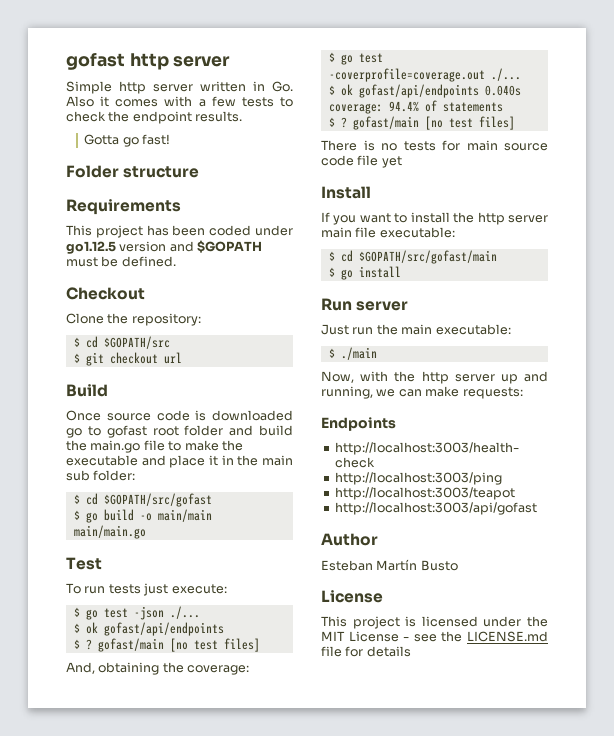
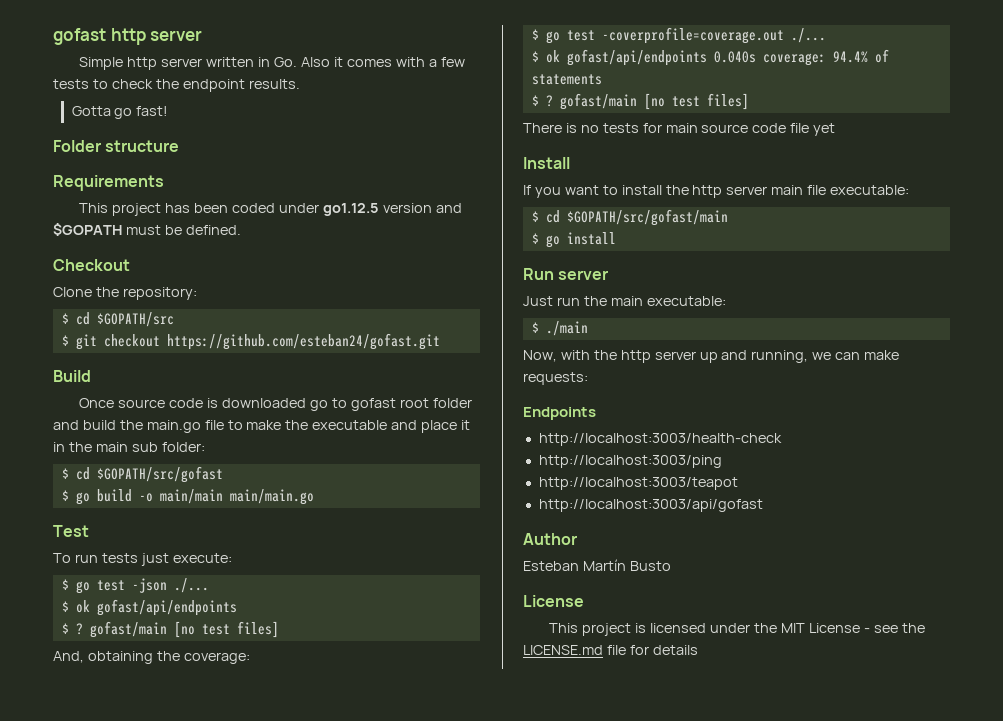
- $ git checkout url
+ $ git checkout https://github.com/esteban24/gofast.git

